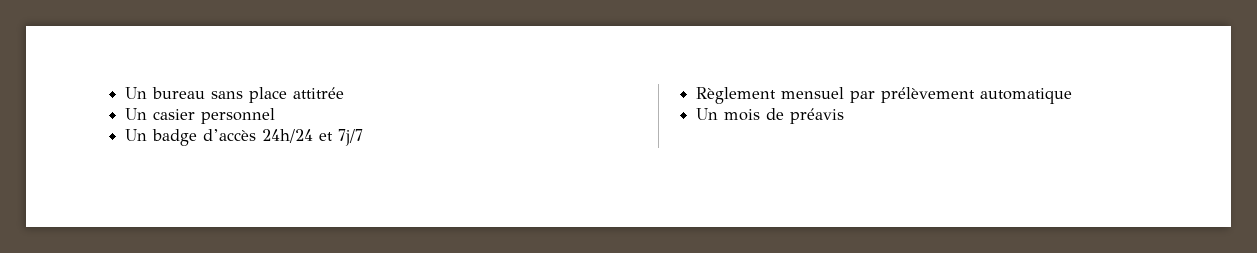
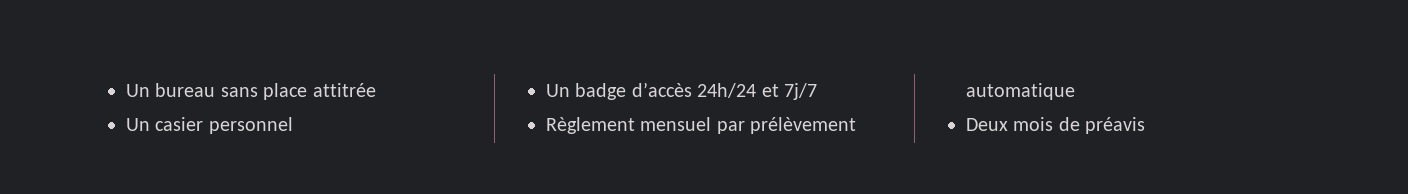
- Un mois de préavis
+ Deux mois de préavis

